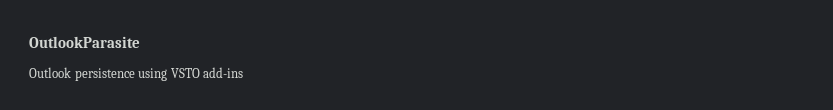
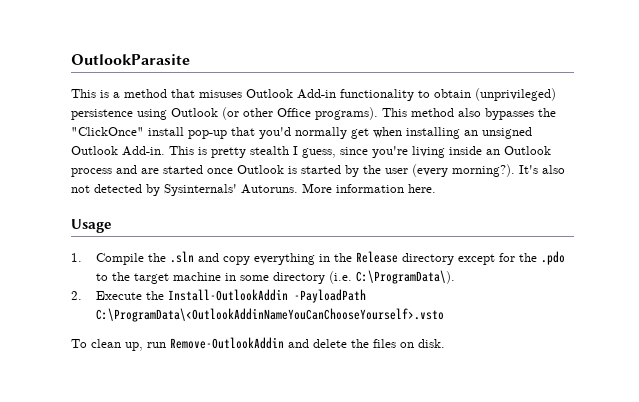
- Outlook persistence using VSTO add-ins
+ This is a method that misuses Outlook Add-in functionality to obtain (unprivileged) persistence using Outlook (or other Office programs). This method also bypasses the "ClickOnce" install pop-up that you'd normally get when installing an unsigned Outlook Add-in. This is pretty stealth I guess, since you're living inside an Outlook process and are started once Outlook is started by the user (every morning?). It's also not detected by Sysinternals' Autoruns. More information here.
+ Usage
+ 1. Compile the .sln and copy everything in the Release directory except for the .pdo to the target machine in some directory (i.e. C:\ProgramData\).
+ 2. Execute the Install-OutlookAddin -PayloadPath C:\ProgramData\<OutlookAddinNameYouCanChooseYourself>.vsto
+ To clean up, run Remove-OutlookAddin and delete the files on disk.

